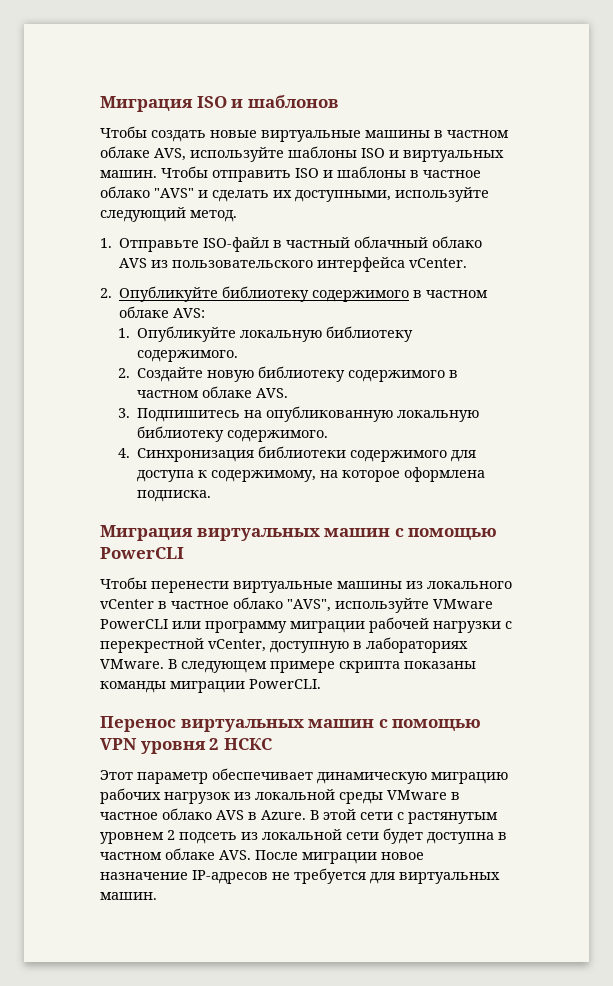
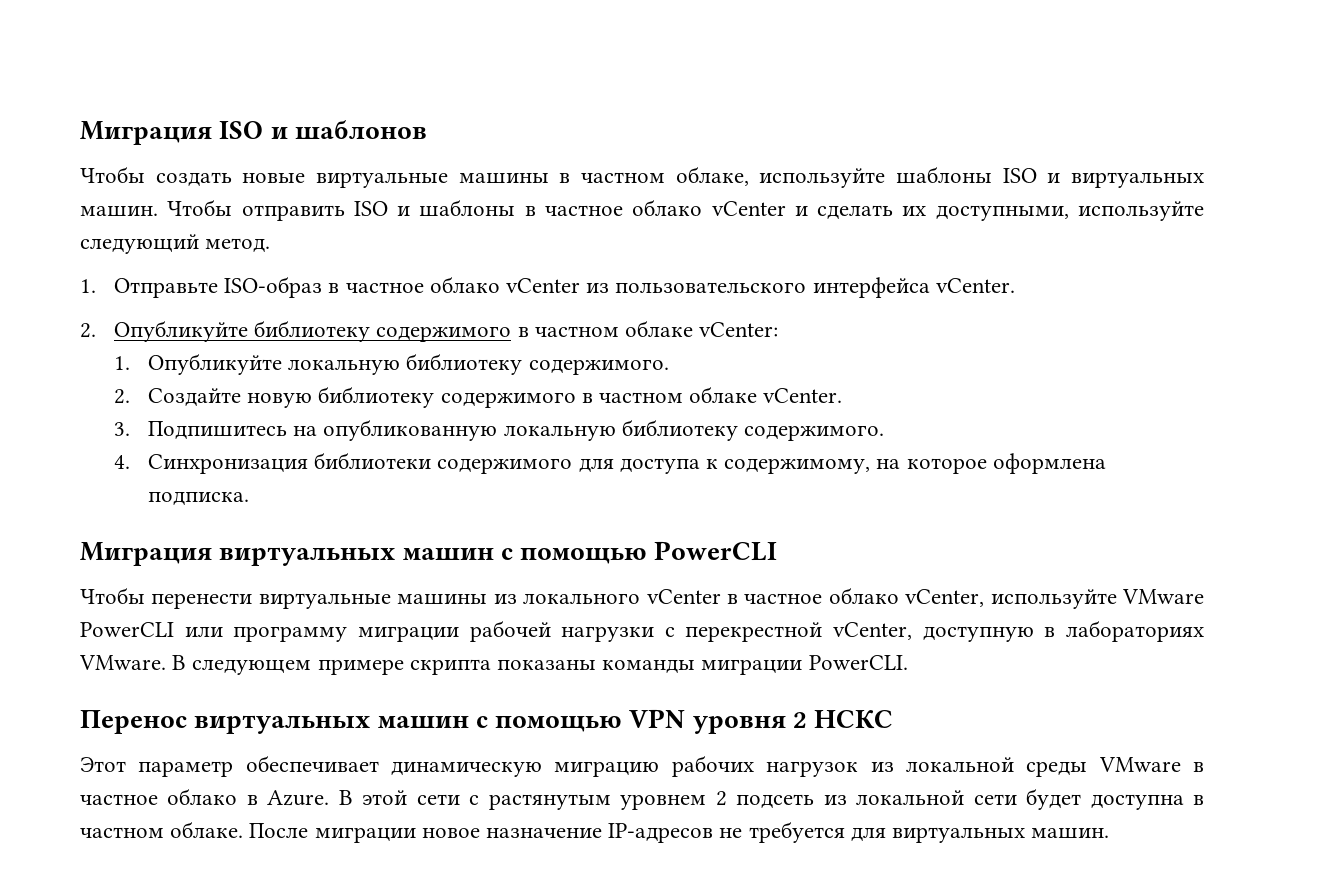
- Чтобы создать новые виртуальные машины в частном облаке AVS, используйте шаблоны ISO и виртуальных машин.
+ Чтобы создать новые виртуальные машины в частном облаке, используйте шаблоны ISO и виртуальных машин.
- Чтобы отправить ISO и шаблоны в частное облако "AVS" и сделать их доступными, используйте следующий метод.
+ Чтобы отправить ISO и шаблоны в частное облако vCenter и сделать их доступными, используйте следующий метод.
- 1. Отправьте ISO-файл в частный облачный облако AVS из пользовательского интерфейса vCenter.
+ 1. Отправьте ISO-образ в частное облако vCenter из пользовательского интерфейса vCenter.
- 2. Опубликуйте библиотеку содержимого в частном облаке AVS:
+ 2. Опубликуйте библиотеку содержимого в частном облаке vCenter:
- 2. Создайте новую библиотеку содержимого в частном облаке AVS.
+ 2. Создайте новую библиотеку содержимого в частном облаке vCenter.
- Чтобы перенести виртуальные машины из локального vCenter в частное облако "AVS", используйте VMware PowerCLI или программу миграции рабочей нагрузки с перекрестной vCenter, доступную в лабораториях VMware.
+ Чтобы перенести виртуальные машины из локального vCenter в частное облако vCenter, используйте VMware PowerCLI или программу миграции рабочей нагрузки с перекрестной vCenter, доступную в лабораториях VMware.
- Этот параметр обеспечивает динамическую миграцию рабочих нагрузок из локальной среды VMware в частное облако AVS в Azure.
+ Этот параметр обеспечивает динамическую миграцию рабочих нагрузок из локальной среды VMware в частное облако в Azure.
- В этой сети с растянутым уровнем 2 подсеть из локальной сети будет доступна в частном облаке AVS. После миграции новое назначение IP-адресов не требуется для виртуальных машин.
+ В этой сети с растянутым уровнем 2 подсеть из локальной сети будет доступна в частном облаке. После миграции новое назначение IP-адресов не требуется для виртуальных машин.

